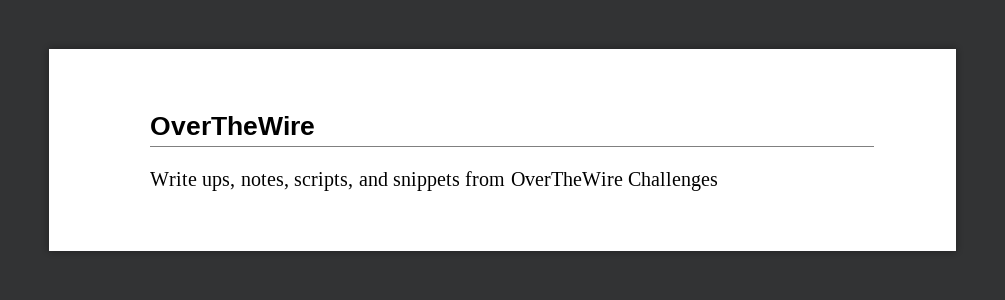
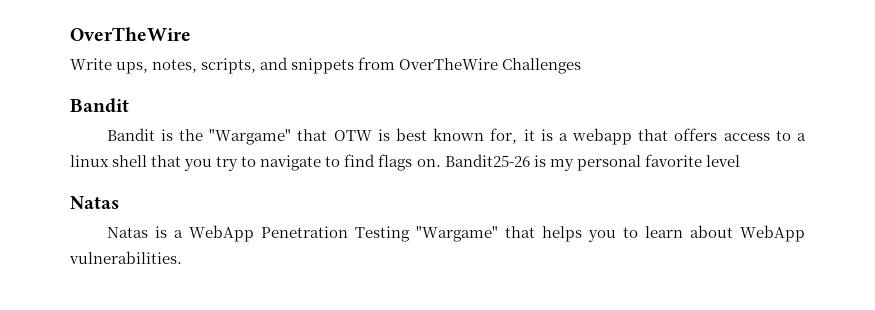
  Write ups, notes, scripts, and snippets from OverTheWire Challenges
+ Bandit
+ Bandit is the "Wargame" that OTW is best known for, it is a webapp that offers access to a linux shell that you try to navigate to find flags on. Bandit25-26 is my personal favorite level
+ Natas
+ Natas is a WebApp Penetration Testing "Wargame" that helps you to learn about WebApp vulnerabilities.

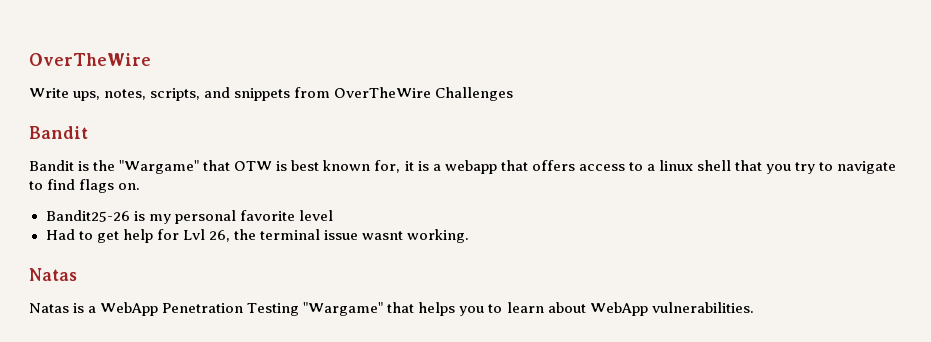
- Bandit is the "Wargame" that OTW is best known for, it is a webapp that offers access to a linux shell that you try to navigate to find flags on. Bandit25-26 is my personal favorite level
+ Bandit is the "Wargame" that OTW is best known for, it is a webapp that offers access to a linux shell that you try to navigate to find flags on.
+ Bandit25-26 is my personal favorite level
+ Had to get help for Lvl 26, the terminal issue wasnt working.

